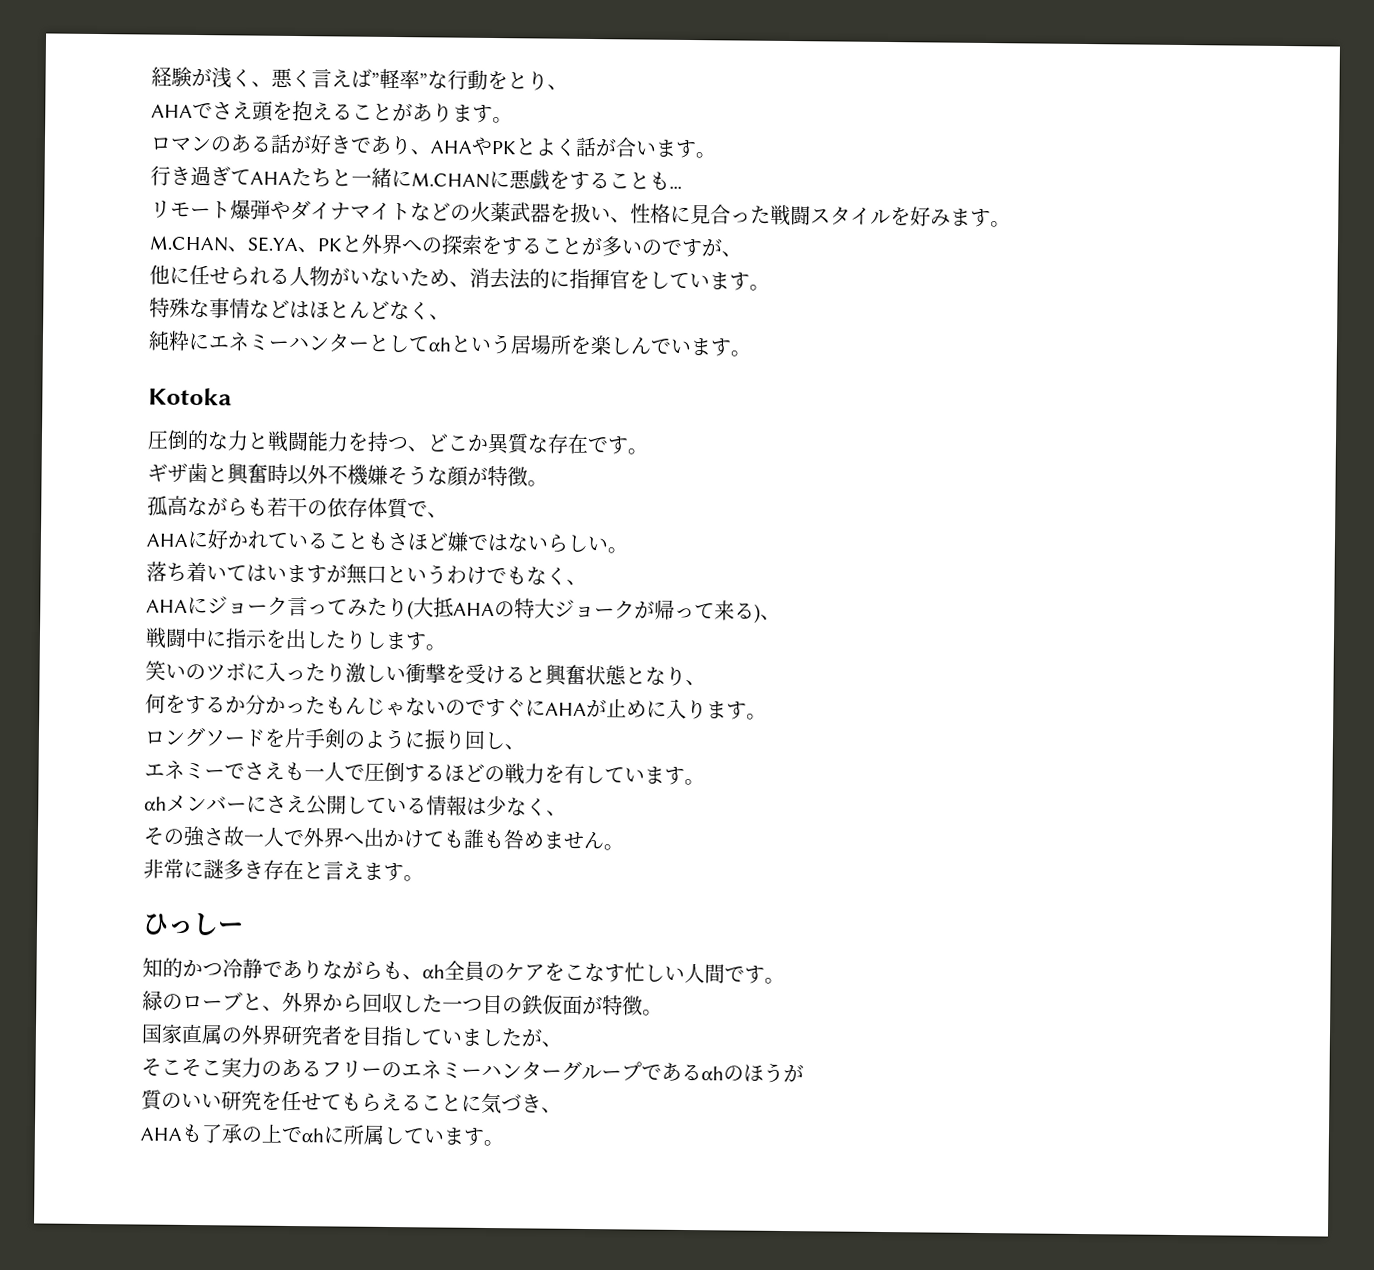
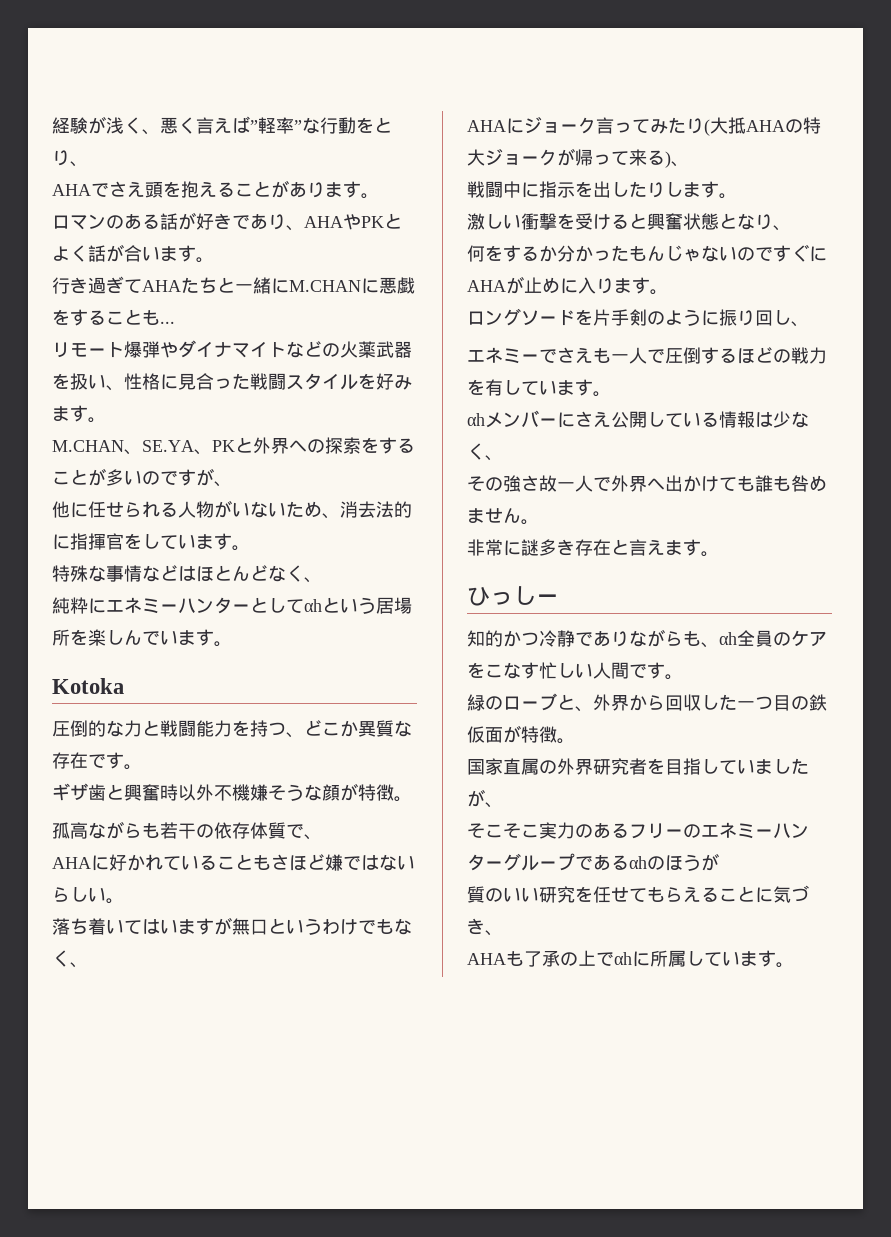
- 笑いのツボに入ったり激しい衝撃を受けると興奮状態となり、
+ 激しい衝撃を受けると興奮状態となり、

